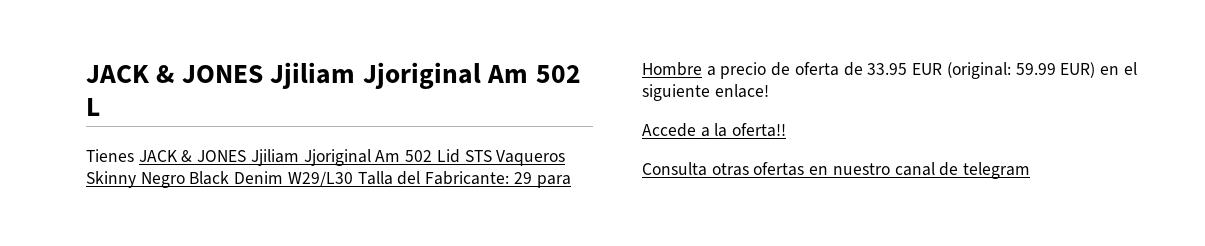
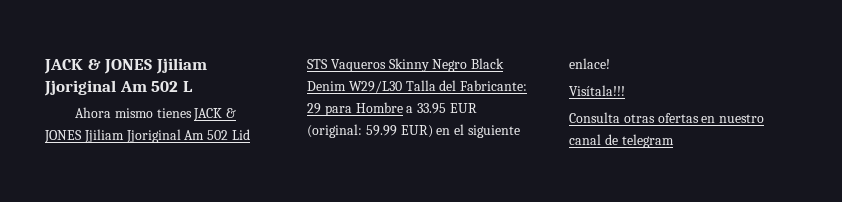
- Tienes JACK & JONES Jjiliam Jjoriginal Am 502 Lid STS Vaqueros Skinny Negro Black Denim W29/L30 Talla del Fabricante: 29 para Hombre a precio de oferta de 33.95 EUR (original: 59.99 EUR) en el siguiente enlace!
+ Ahora mismo tienes JACK & JONES Jjiliam Jjoriginal Am 502 Lid STS Vaqueros Skinny Negro Black Denim W29/L30 Talla del Fabricante: 29 para Hombre a 33.95 EUR (original: 59.99 EUR) en el siguiente enlace!
- Accede a la oferta!!
+ Visítala!!!

